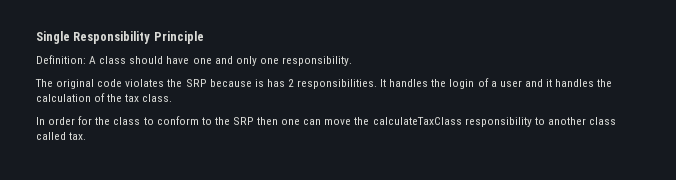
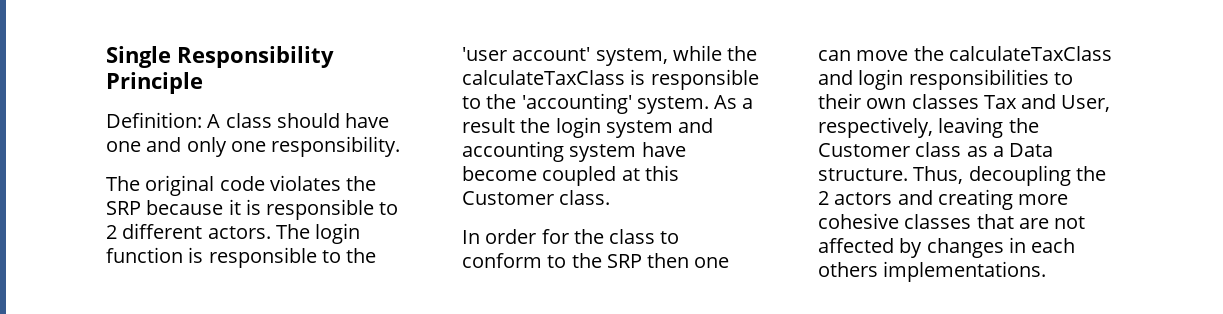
- The original code violates the SRP because is has 2 responsibilities. It handles the login of a user and it handles the calculation of the tax class.
+ The original code violates the SRP because it is responsible to 2 different actors. The login function is responsible to the 'user account' system, while the calculateTaxClass is responsible to the 'accounting' system. As a result the login system and accounting system have become coupled at this Customer class.
- In order for the class to conform to the SRP then one can move the calculateTaxClass responsibility to another class called tax.
+ In order for the class to conform to the SRP then one can move the calculateTaxClass and login responsibilities to their own classes Tax and User, respectively, leaving the Customer class as a Data structure. Thus, decoupling the 2 actors and creating more cohesive classes that are not affected by changes in each others implementations.

